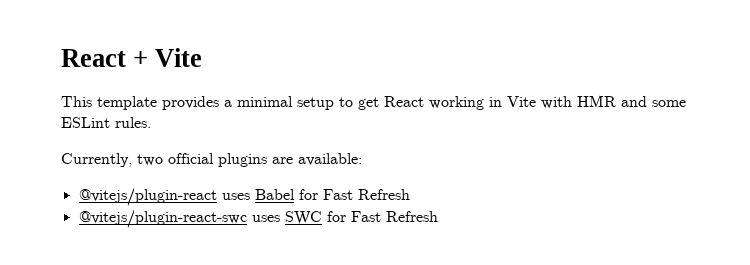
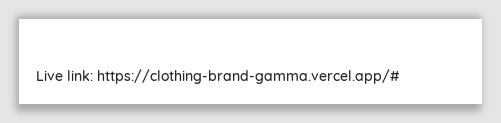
- React + Vite
- This template provides a minimal setup to get React working in Vite with HMR and some ESLint rules.
- Currently, two official plugins are available:
- @vitejs/plugin-react uses Babel for Fast Refresh
- @vitejs/plugin-react-swc uses SWC for Fast Refresh
+ Live link: https://clothing-brand-gamma.vercel.app/#

